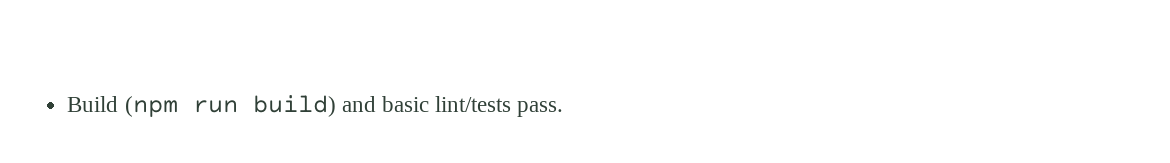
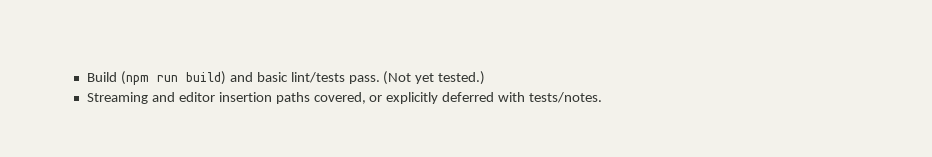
+ (Not yet tested.)
+ Streaming and editor insertion paths covered, or explicitly deferred with tests/notes.

